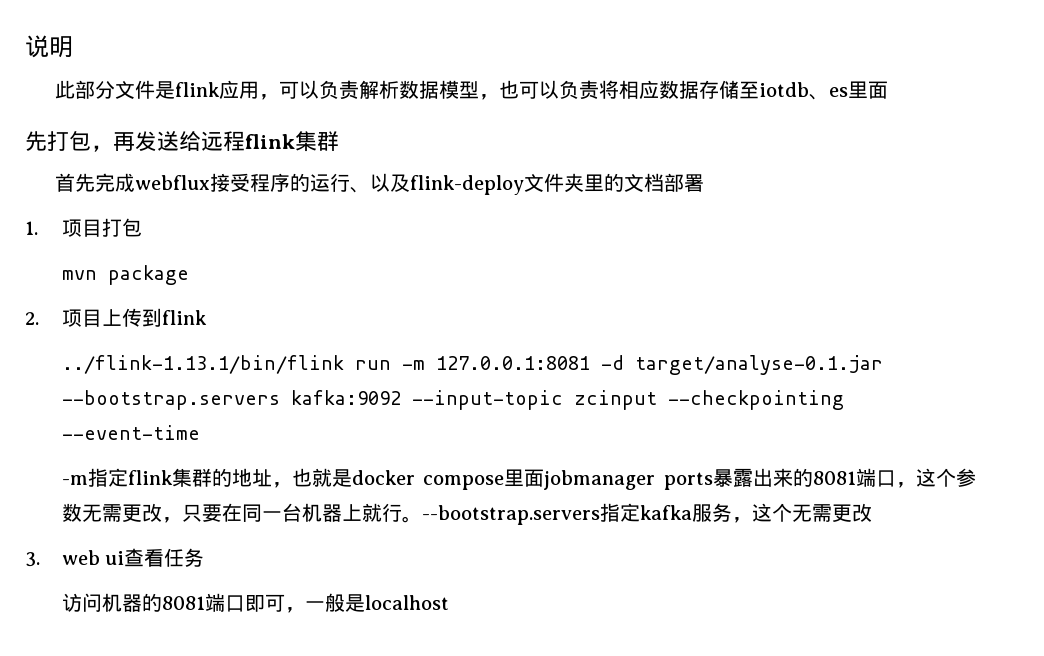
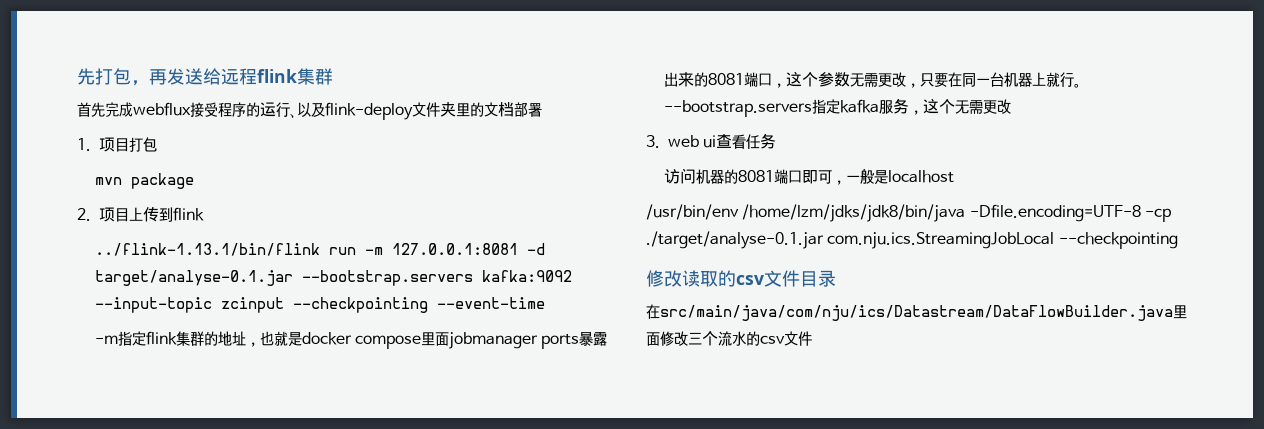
- 说明
- 此部分文件是flink应用，可以负责解析数据模型，也可以负责将相应数据存储至iotdb、es里面
+ /usr/bin/env /home/lzm/jdks/jdk8/bin/java -Dfile.encoding=UTF-8 -cp ./target/analyse-0.1.jar com.nju.ics.StreamingJobLocal --checkpointing
+ 修改读取的csv文件目录
+ 在src/main/java/com/nju/ics/Datastream/DataFlowBuilder.java里面修改三个流水的csv文件

